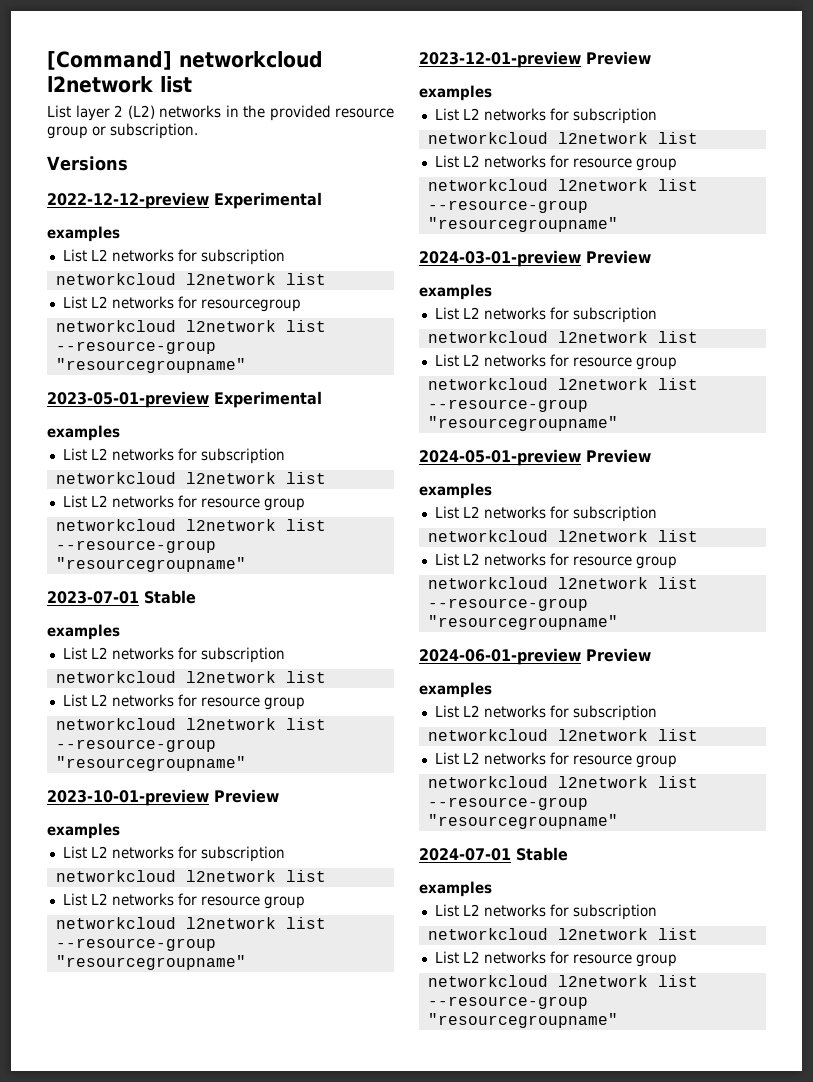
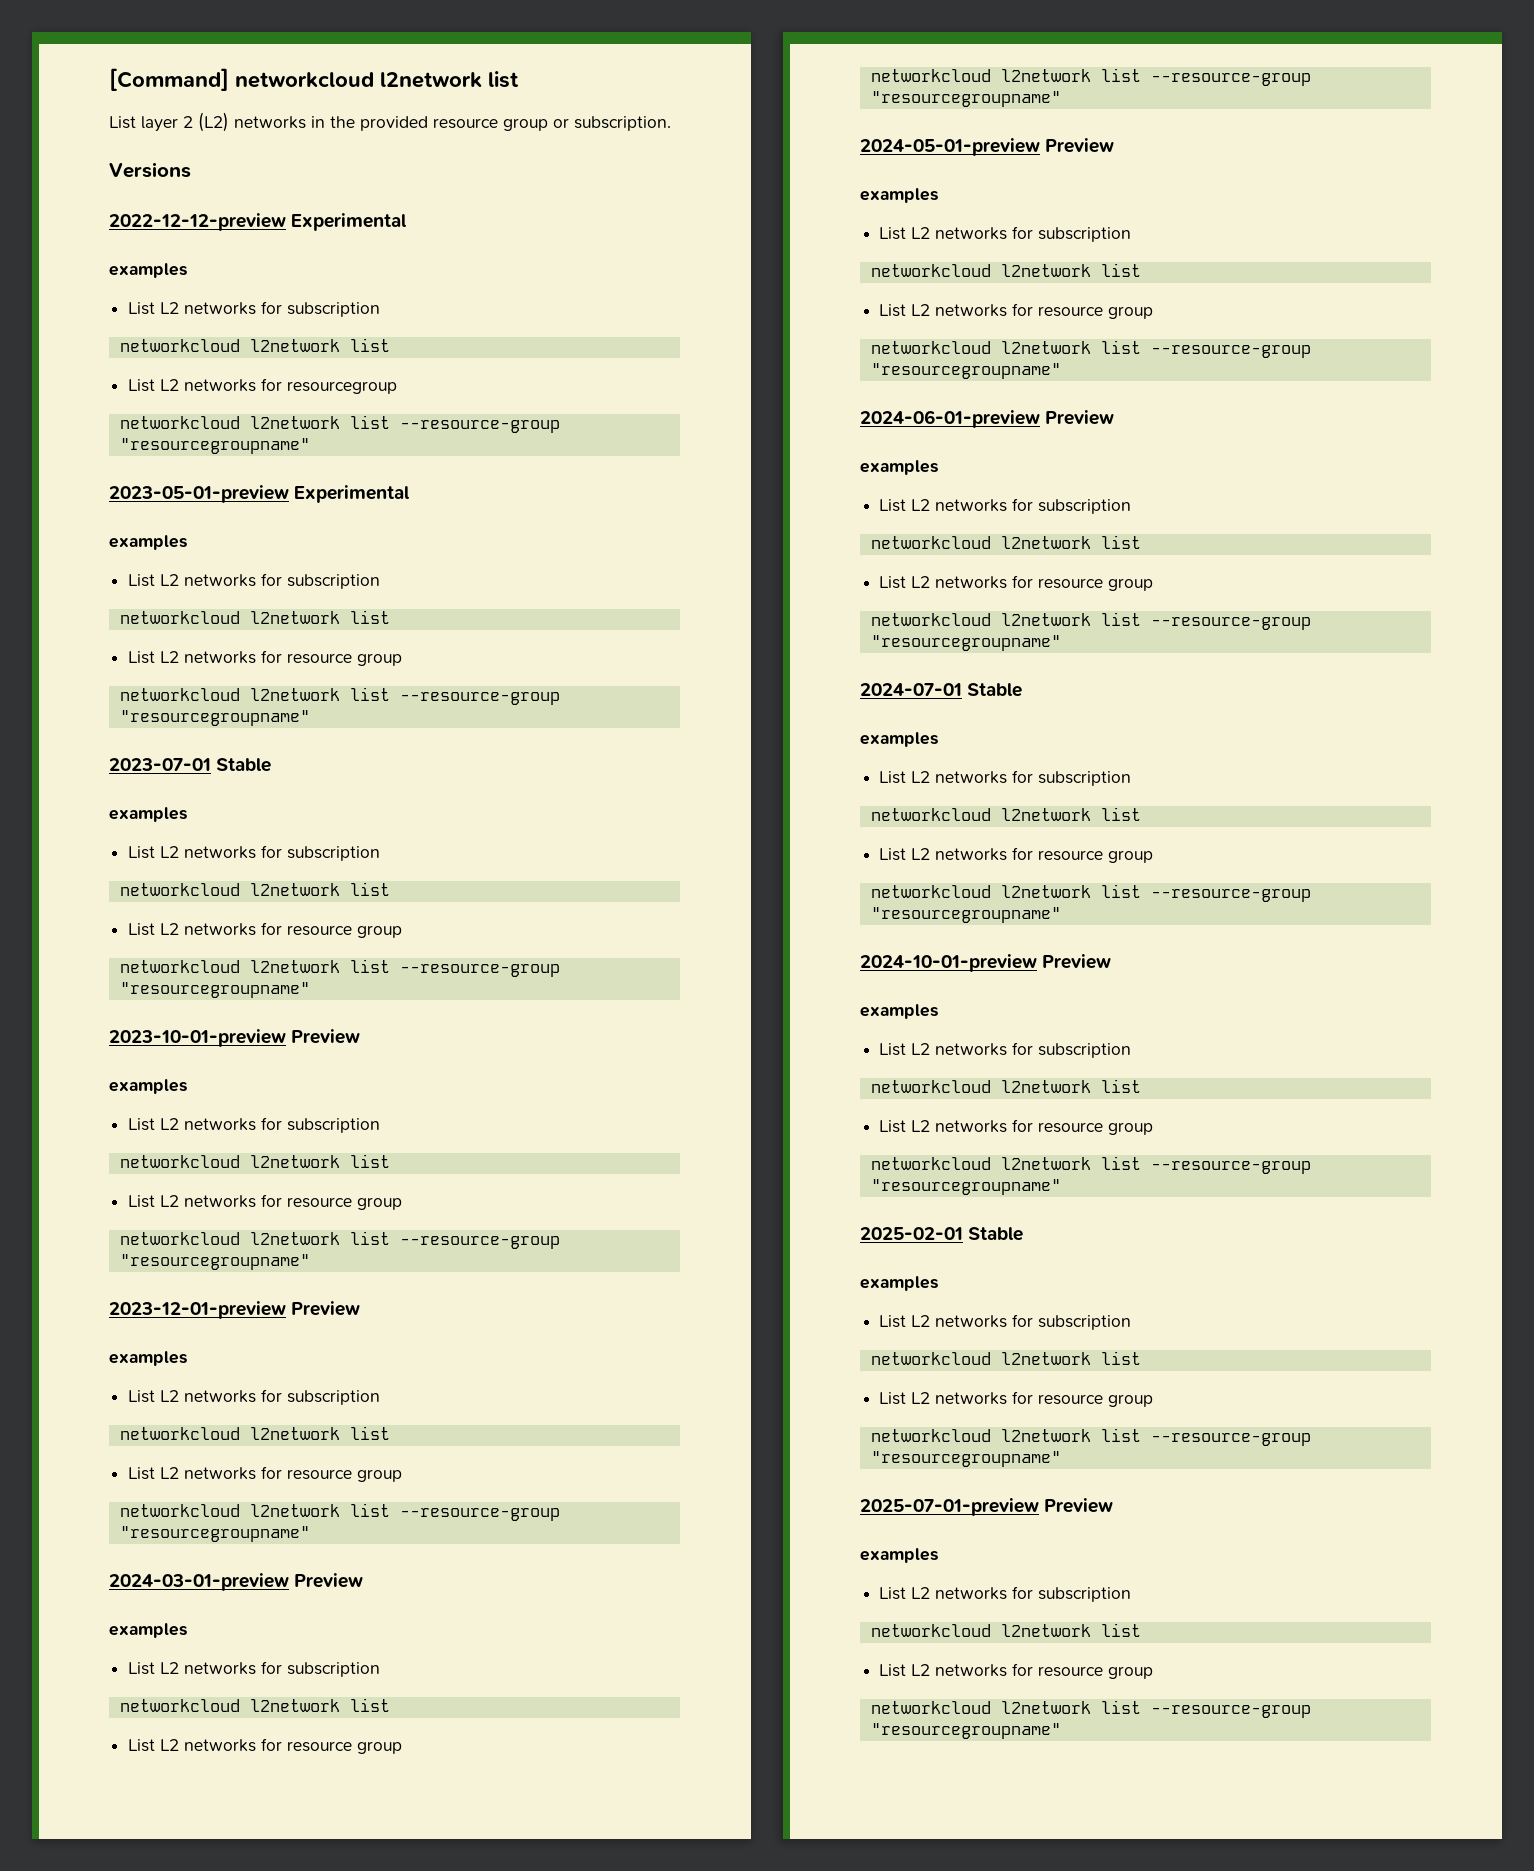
+ 2024-10-01-preview Preview
+ examples
+ List L2 networks for subscription
+ networkcloud l2network list
+ List L2 networks for resource group
+ networkcloud l2network list --resource-group "resourcegroupname"
+ 2025-02-01 Stable
+ examples
+ List L2 networks for subscription
+ networkcloud l2network list
+ List L2 networks for resource group
+ networkcloud l2network list --resource-group "resourcegroupname"
+ 2025-07-01-preview Preview
+ examples
+ List L2 networks for subscription
+ networkcloud l2network list
+ List L2 networks for resource group
+ networkcloud l2network list --resource-group "resourcegroupname"

